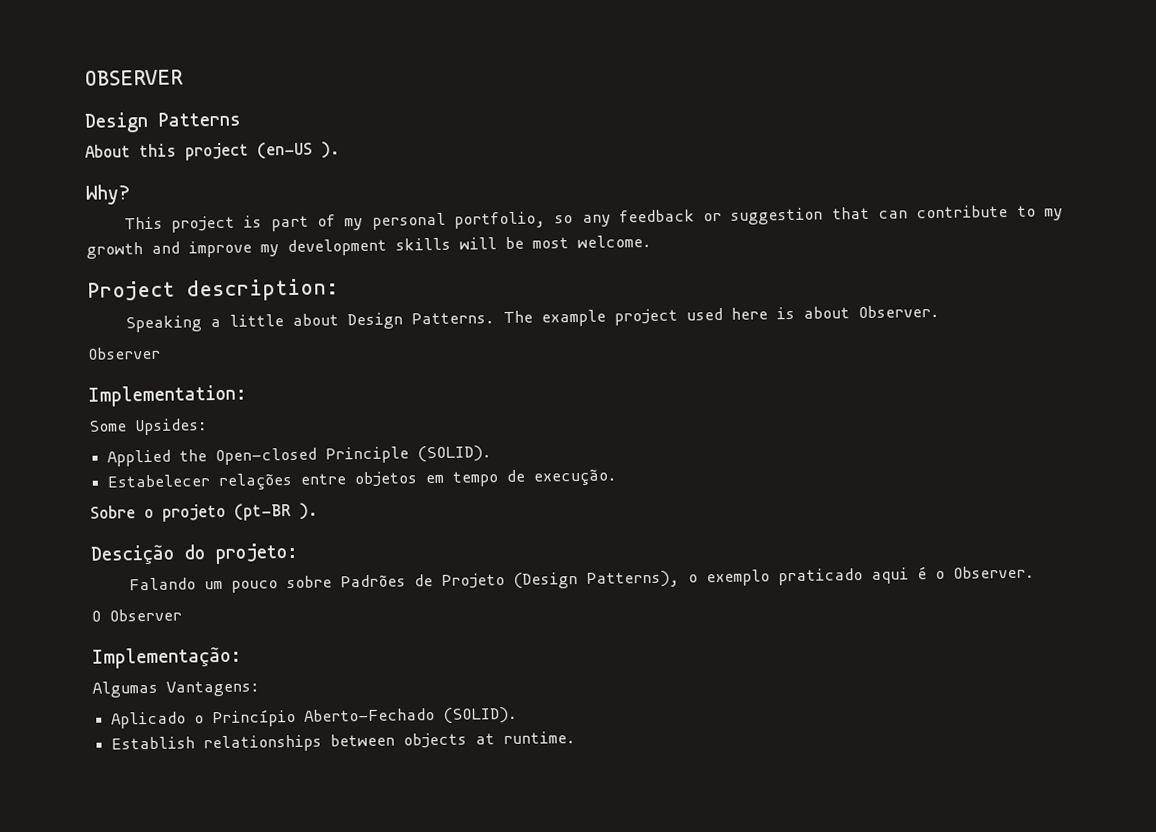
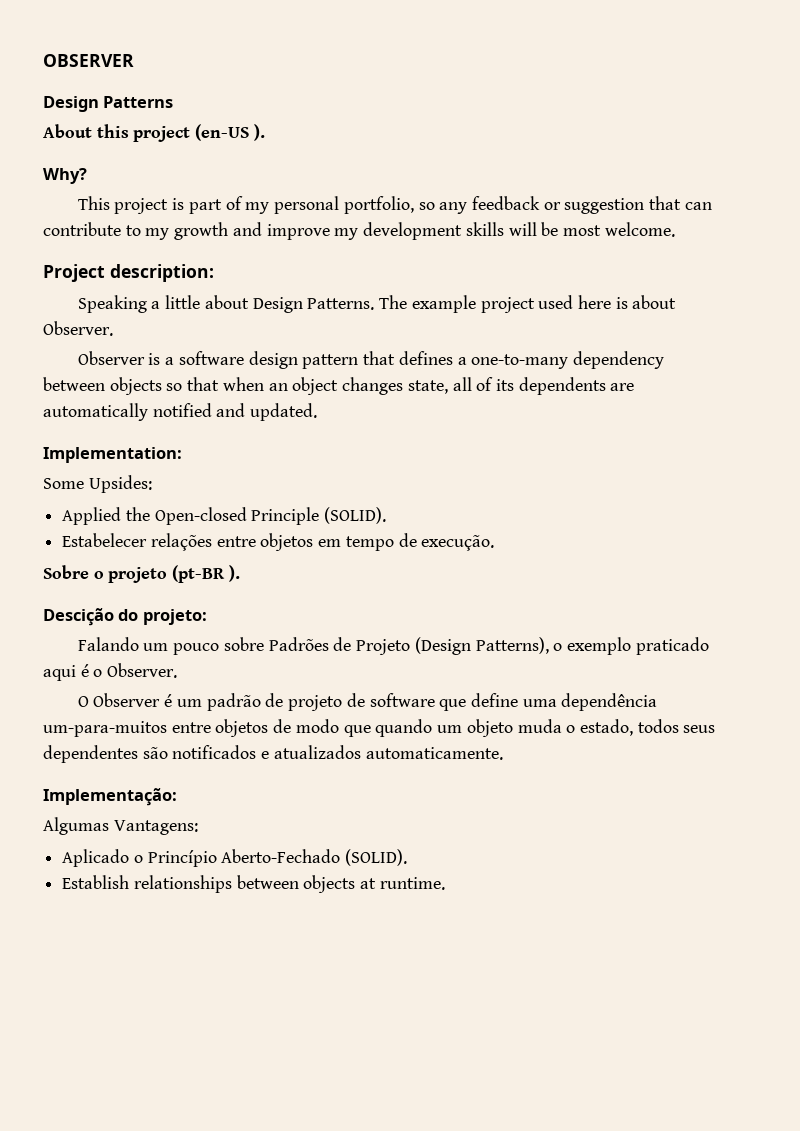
  The example project used here is about Observer.
- Observer
+ Observer is a software design pattern that defines a one-to-many dependency between objects so that when an object changes state, all of its dependents are automatically notified and updated.
- O Observer
+ O Observer é um padrão de projeto de software que define uma dependência um-para-muitos entre objetos de modo que quando um objeto muda o estado, todos seus dependentes são notificados e atualizados automaticamente.

